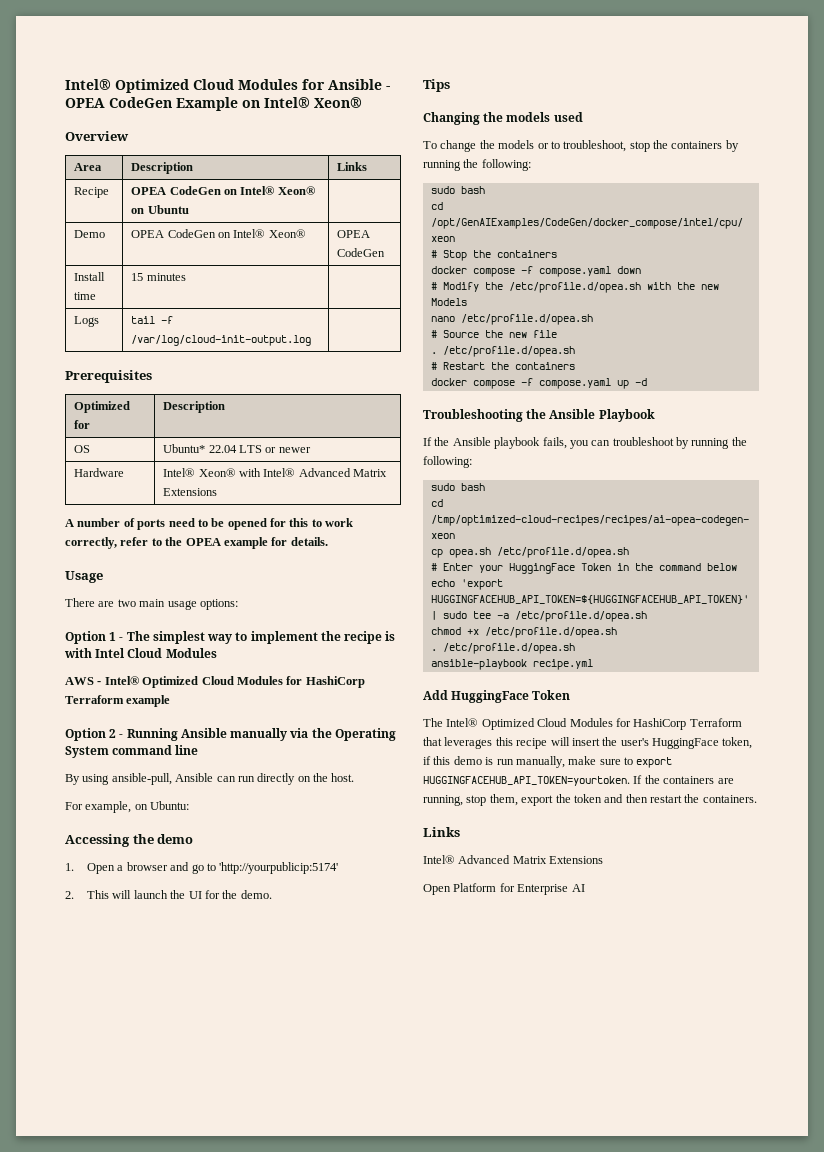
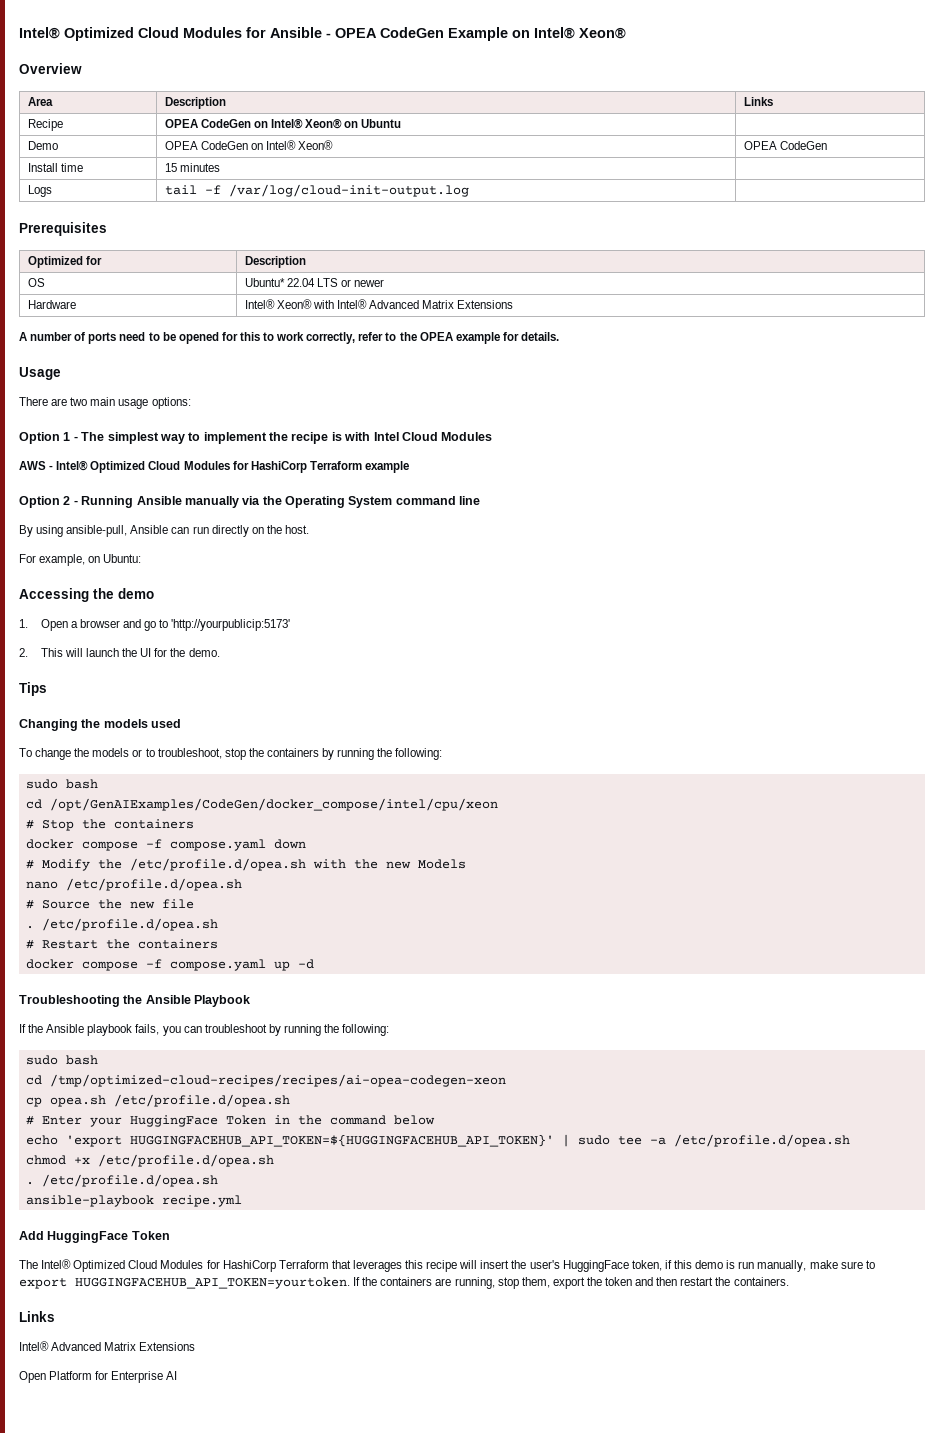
- 1. Open a browser and go to 'http://yourpublicip:5174'
+ 1. Open a browser and go to 'http://yourpublicip:5173'

